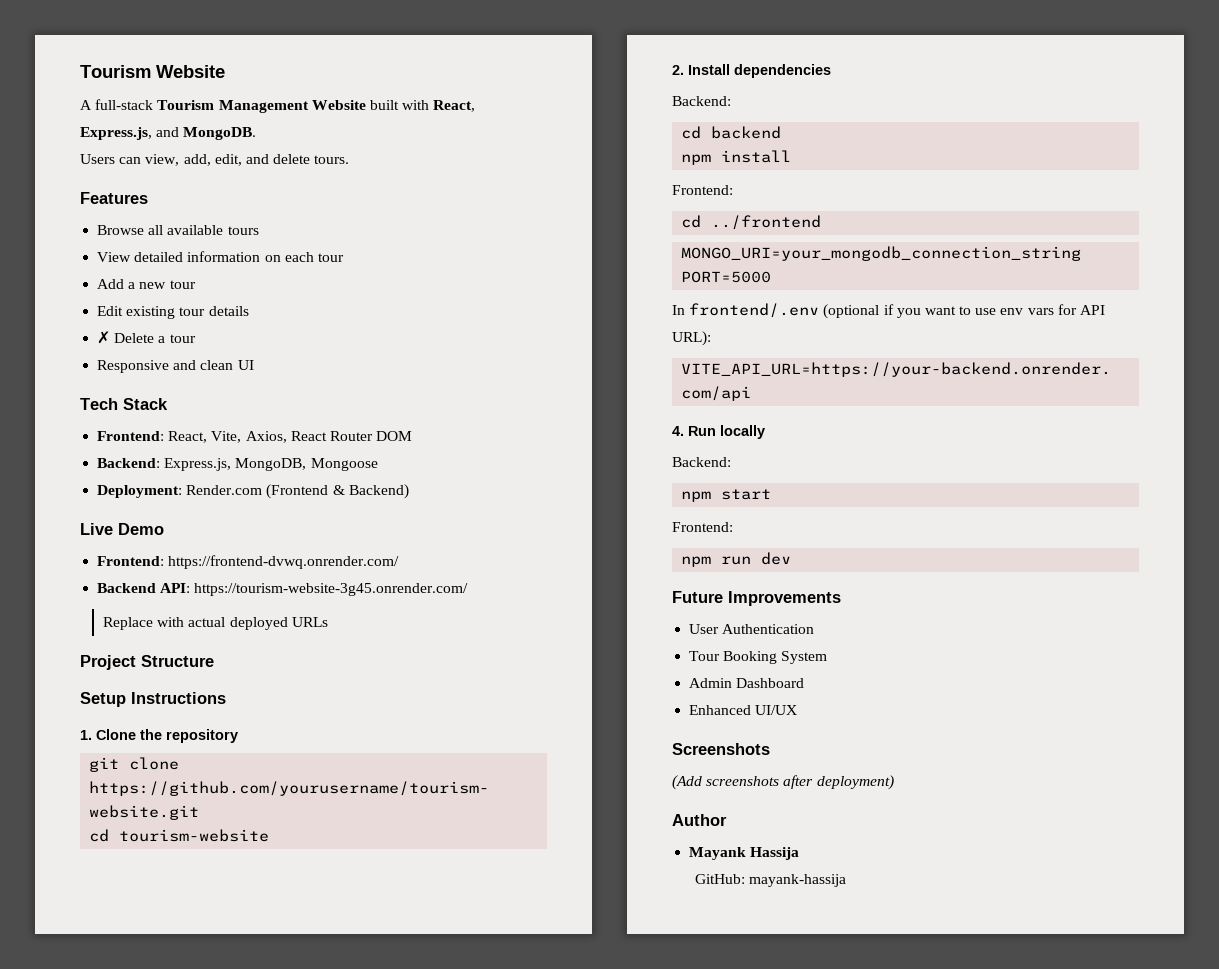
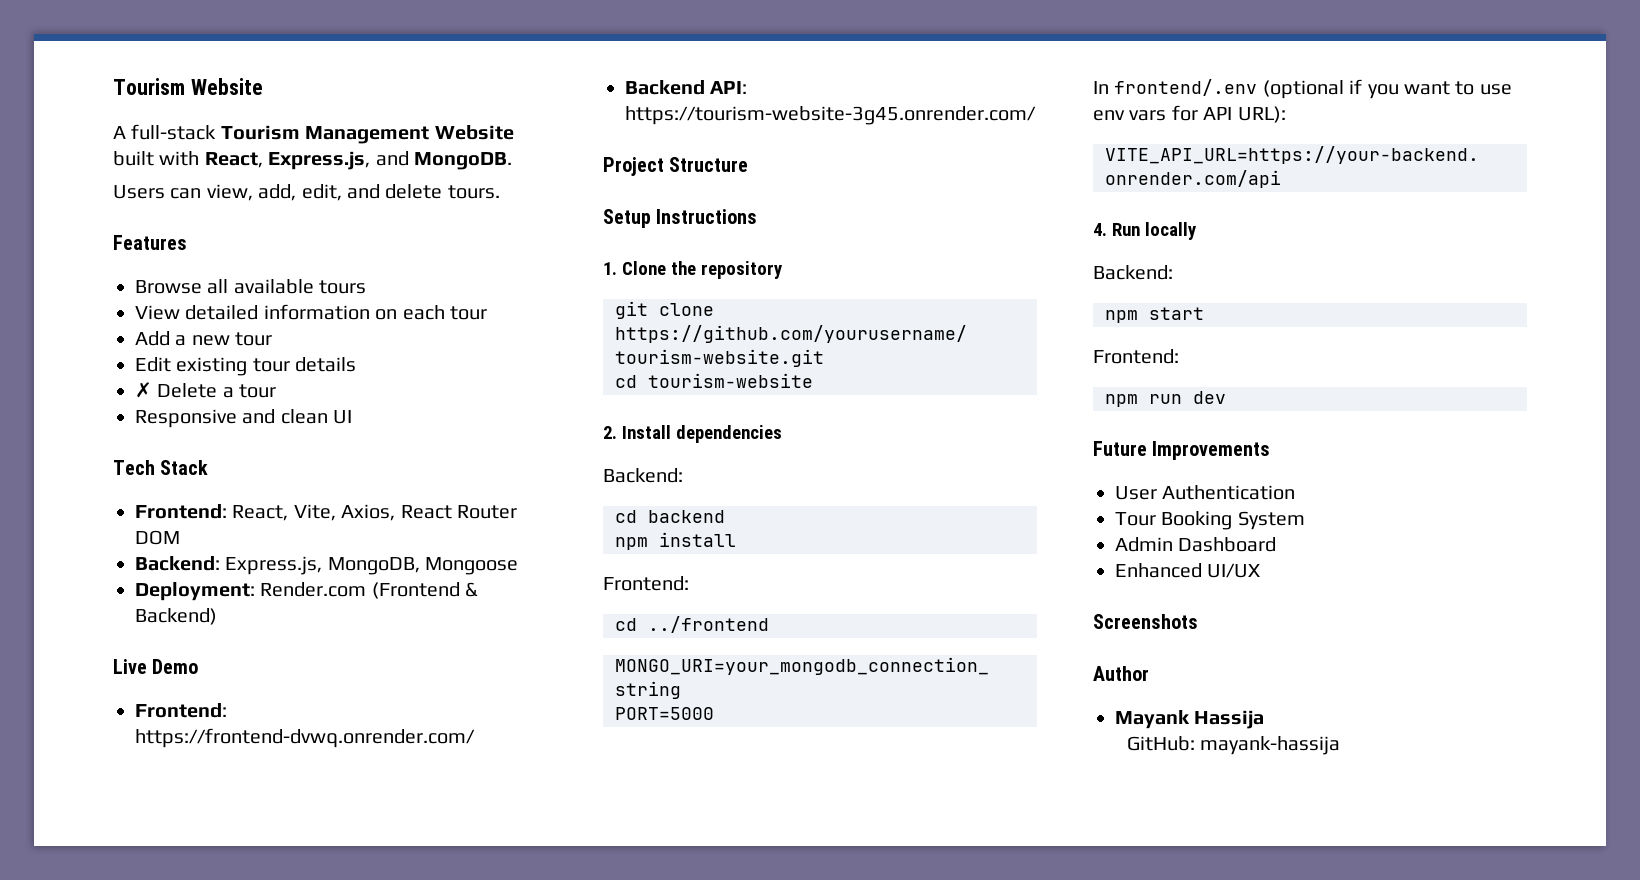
- Replace with actual deployed URLs
- (Add screenshots after deployment)

